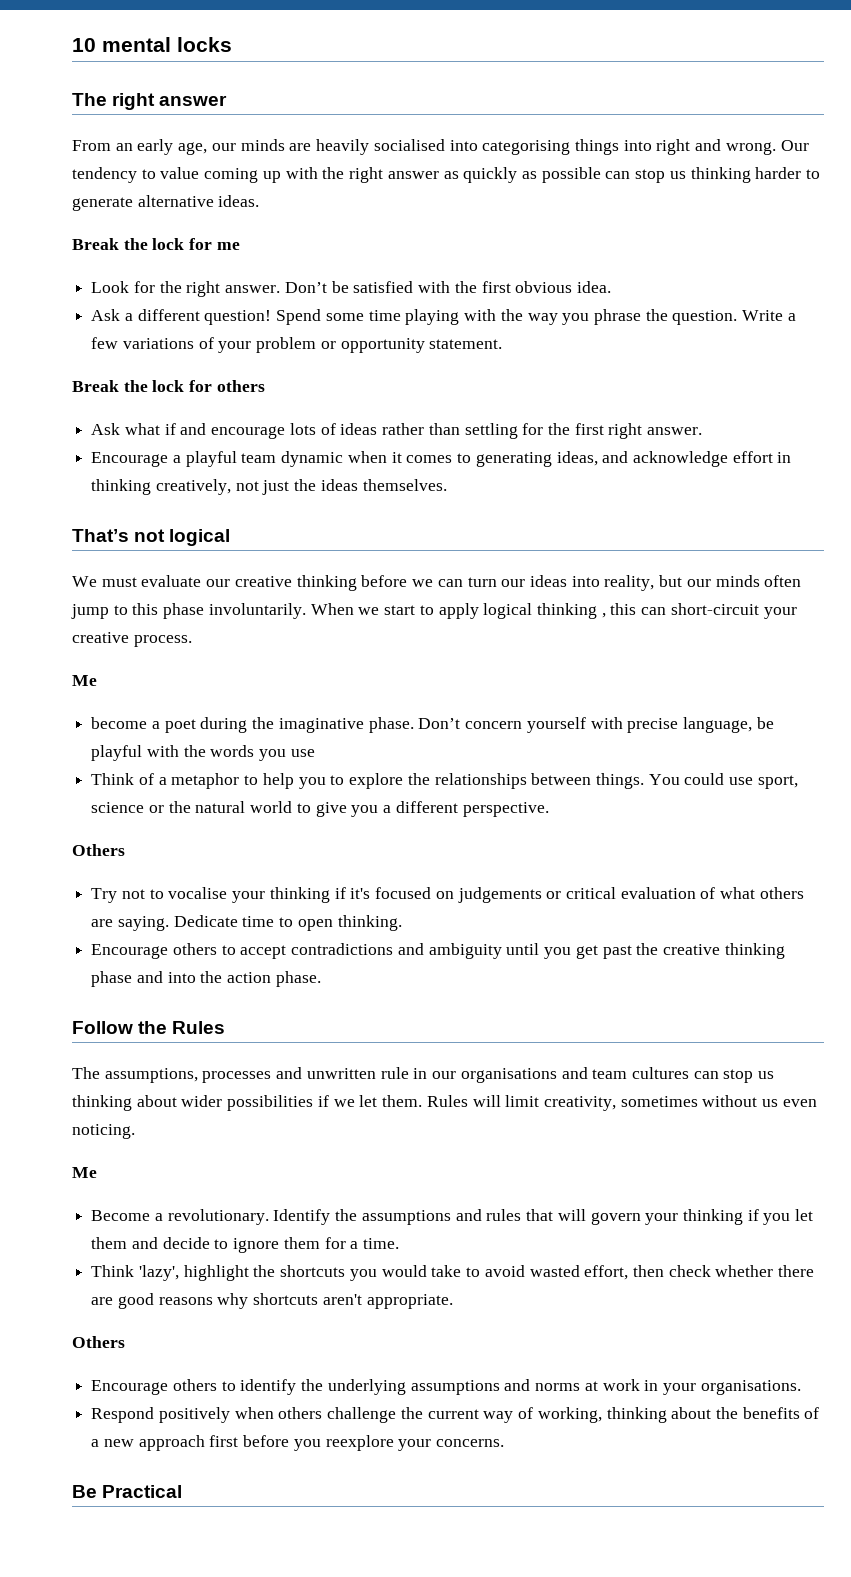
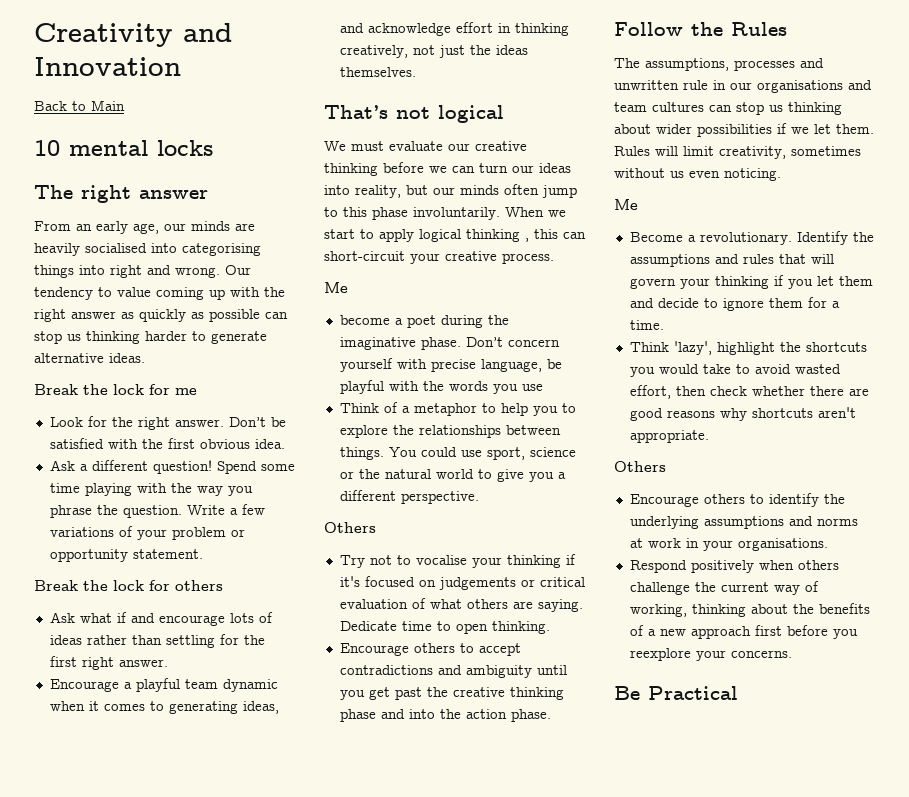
+ Creativity and Innovation
+ Back to Main

